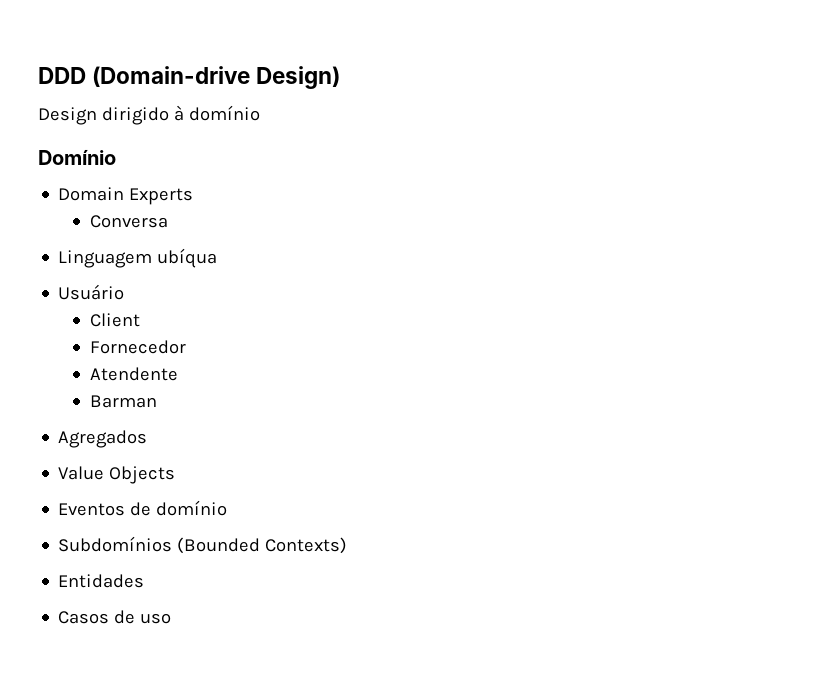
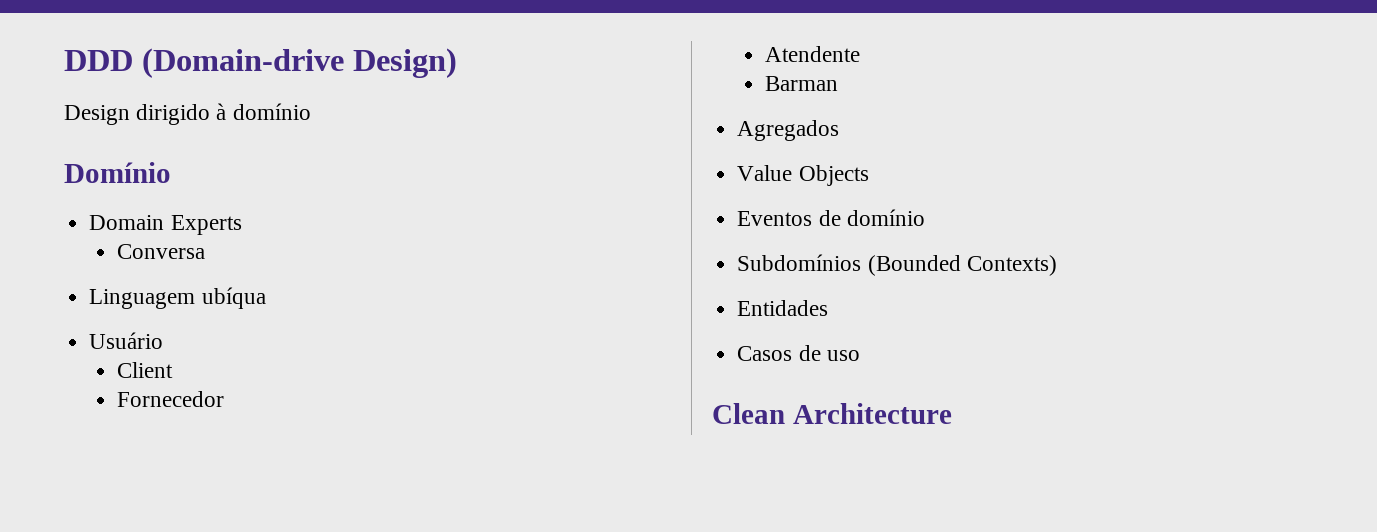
+ Clean Architecture

